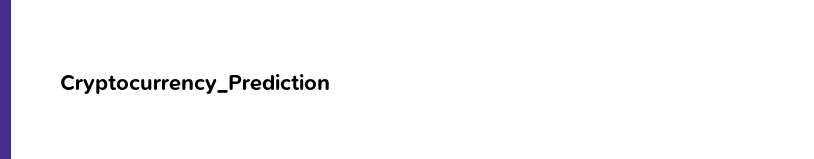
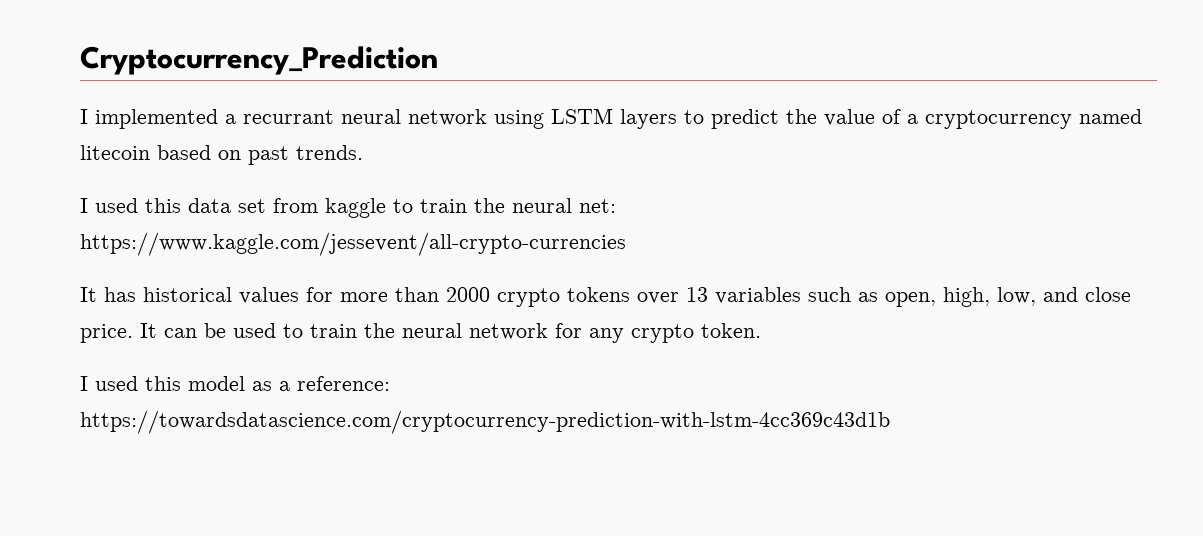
+ I implemented a recurrant neural network using LSTM layers to predict the value of a cryptocurrency named litecoin based on past trends.
+ I used this data set from kaggle to train the neural net: https://www.kaggle.com/jessevent/all-crypto-currencies
+ It has historical values for more than 2000 crypto tokens over 13 variables such as open, high, low, and close price. It can be used to train the neural network for any crypto token.
+ I used this model as a reference: https://towardsdatascience.com/cryptocurrency-prediction-with-lstm-4cc369c43d1b

